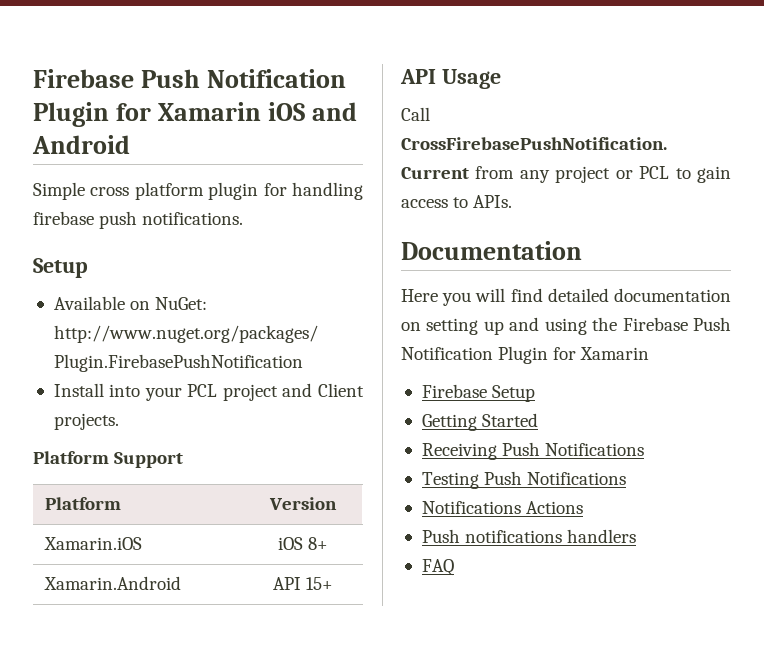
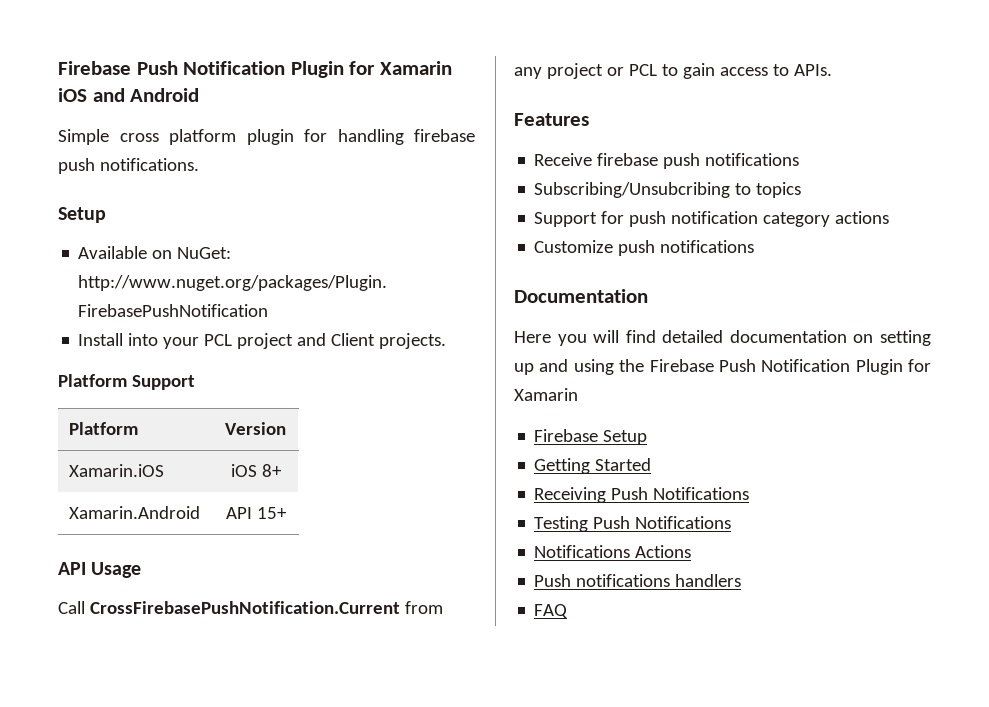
+ Features
+ Receive firebase push notifications
+ Subscribing/Unsubcribing to topics
+ Support for push notification category actions
+ Customize push notifications

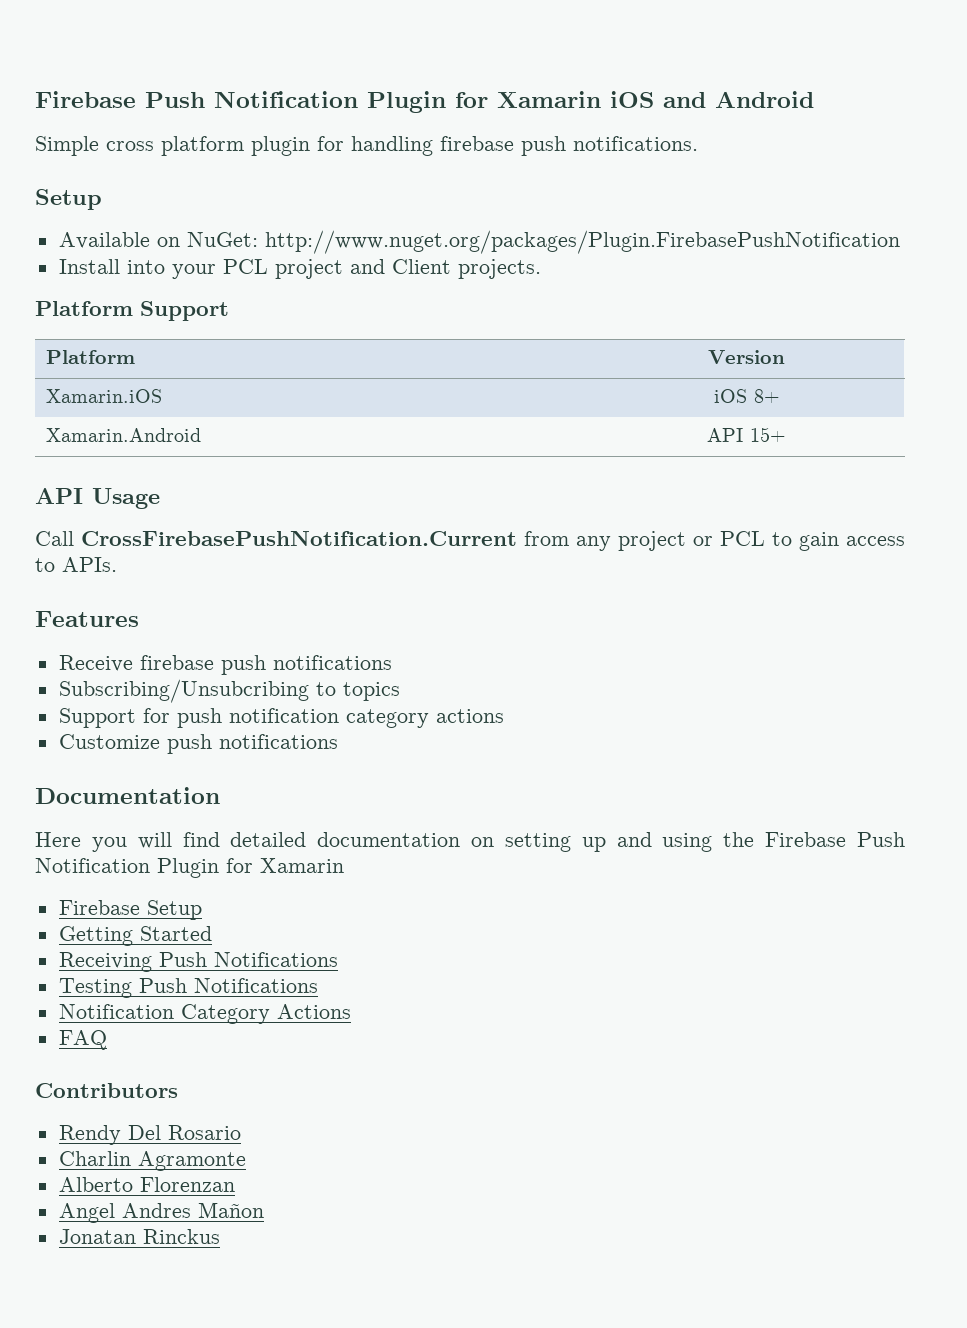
- Notifications Actions
+ Notification Category Actions
- Push notifications handlers
  FAQ
+ Contributors
+ Rendy Del Rosario
+ Charlin Agramonte
+ Alberto Florenzan
+ Angel Andres Mañon
+ Jonatan Rinckus

